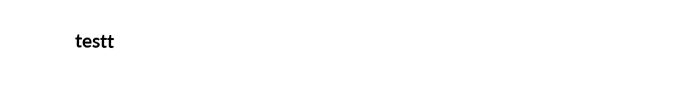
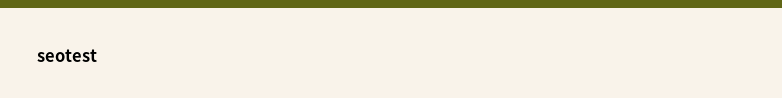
- testt
+ seotest

